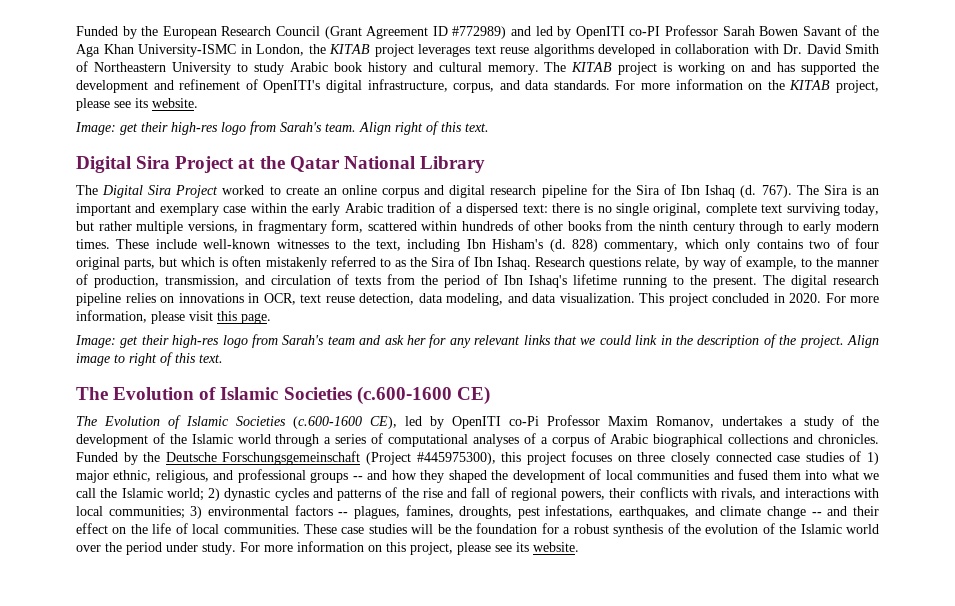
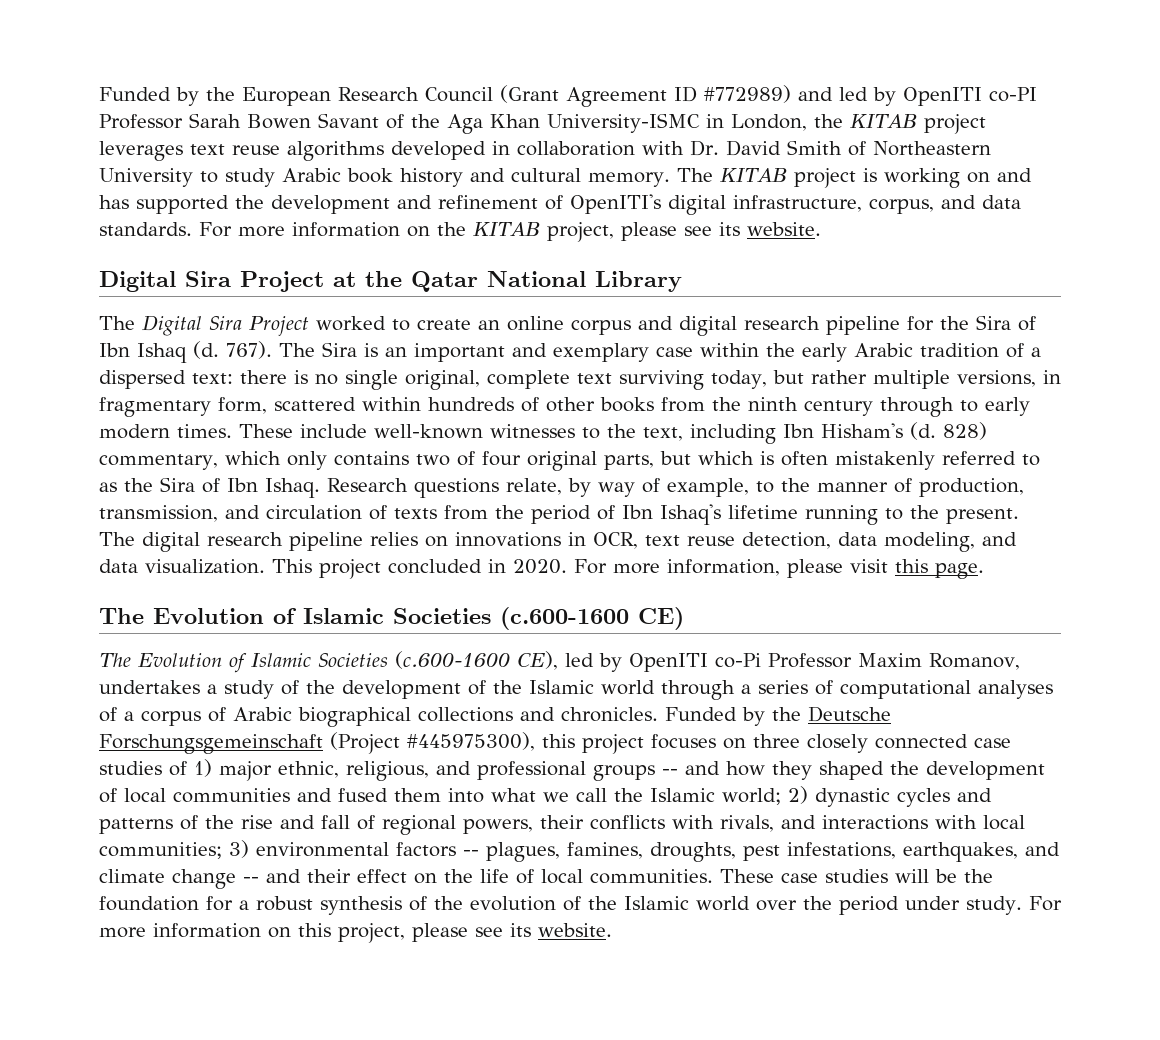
- Image: get their high-res logo from Sarah's team. Align right of this text.
- Image: get their high-res logo from Sarah's team and ask her for any relevant links that we could link in the description of the project. Align image to right of this text.

